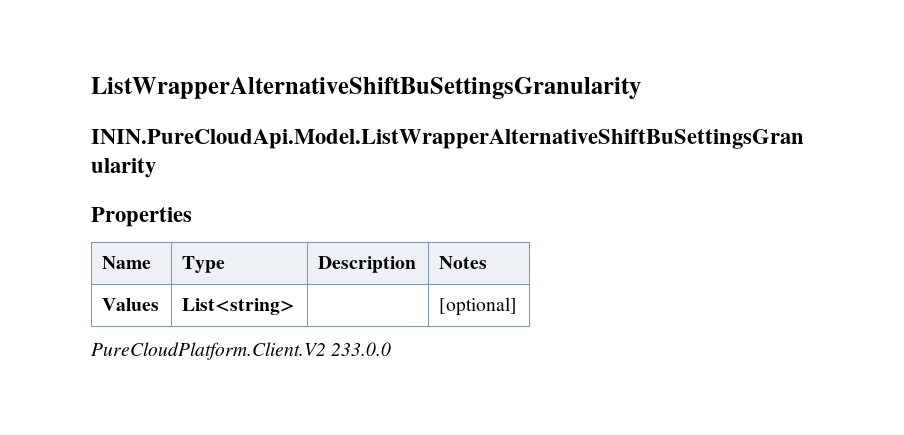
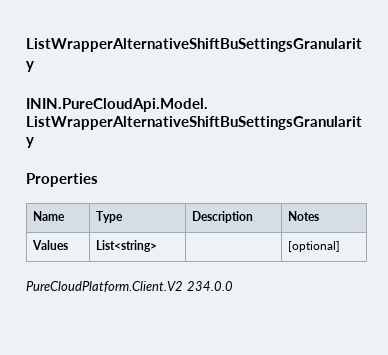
- PureCloudPlatform.Client.V2 233.0.0
+ PureCloudPlatform.Client.V2 234.0.0

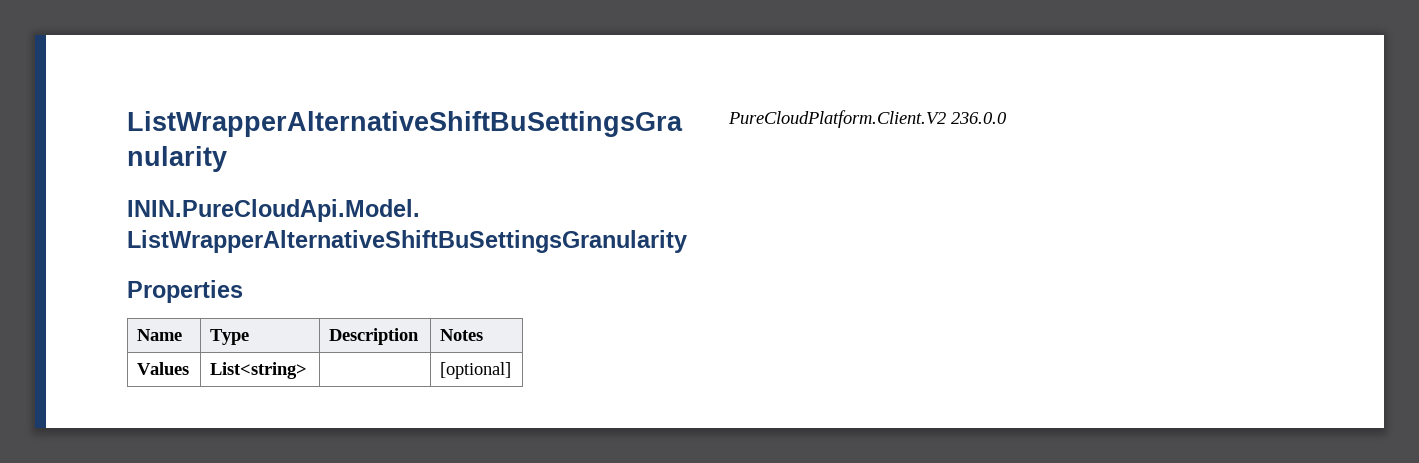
- PureCloudPlatform.Client.V2 234.0.0
+ PureCloudPlatform.Client.V2 236.0.0

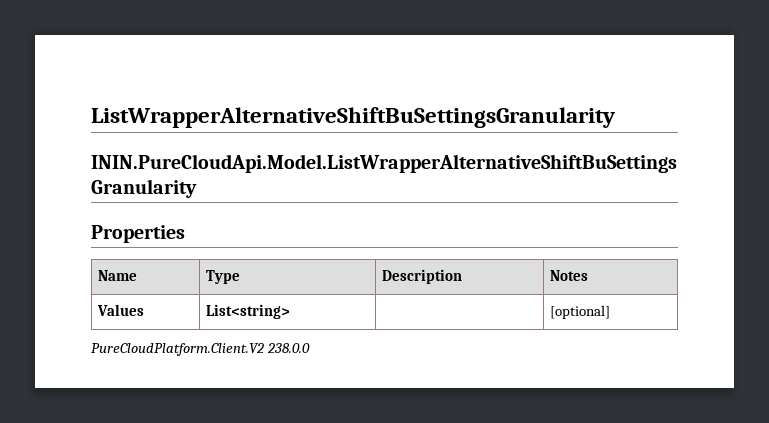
- PureCloudPlatform.Client.V2 236.0.0
+ PureCloudPlatform.Client.V2 238.0.0

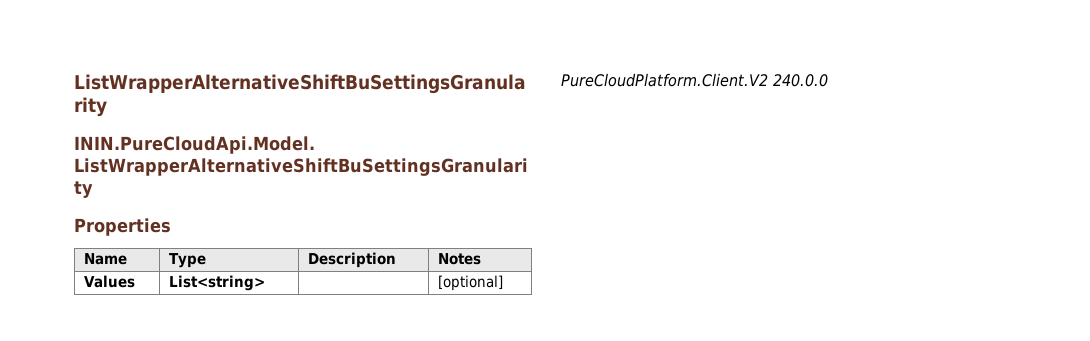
- PureCloudPlatform.Client.V2 238.0.0
+ PureCloudPlatform.Client.V2 240.0.0

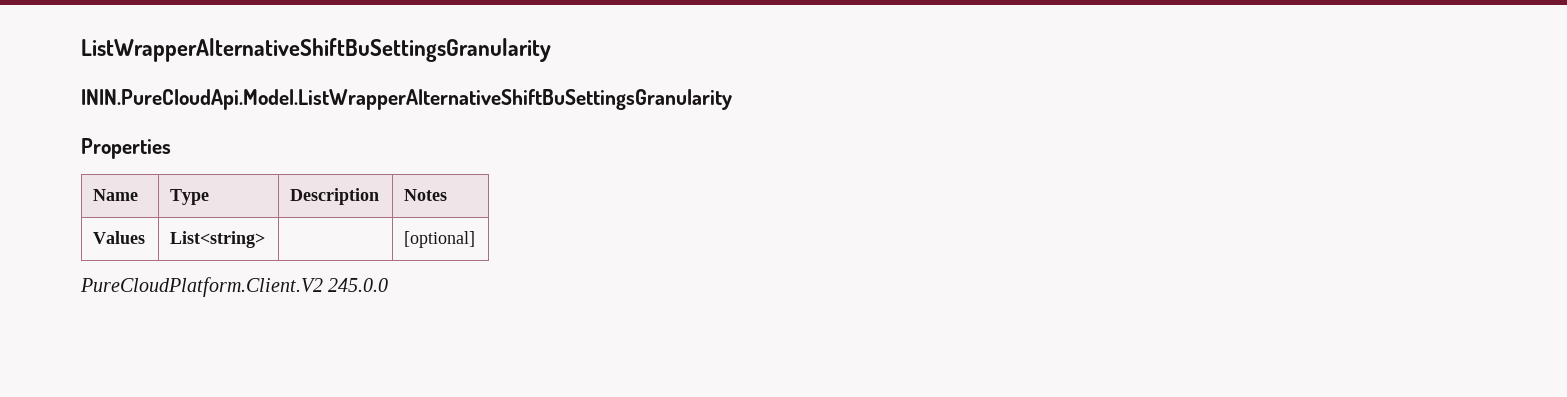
- PureCloudPlatform.Client.V2 240.0.0
+ PureCloudPlatform.Client.V2 245.0.0

